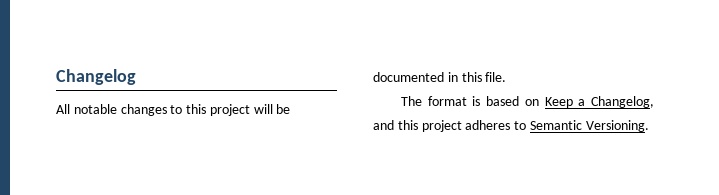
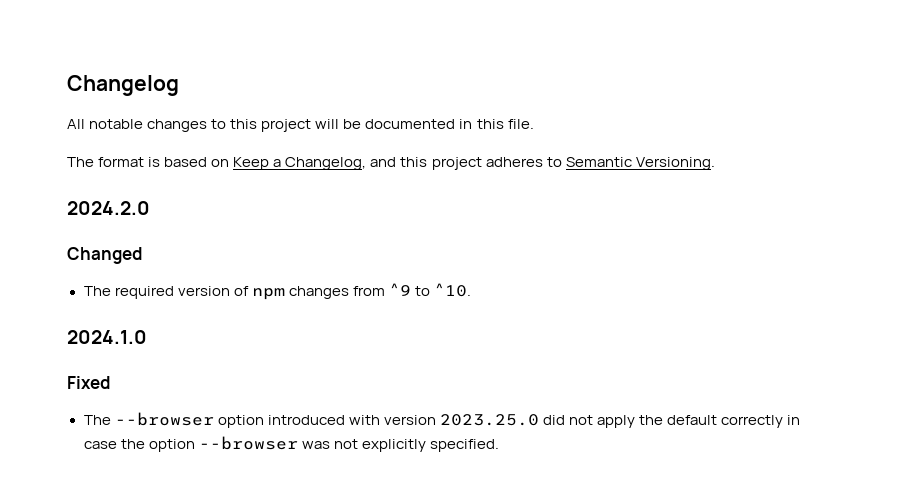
+ 2024.2.0
+ Changed
+ The required version of npm changes from ^9 to ^10.
+ 2024.1.0
+ Fixed
+ The --browser option introduced with version 2023.25.0 did not apply the default correctly in case the option --browser was not explicitly specified.

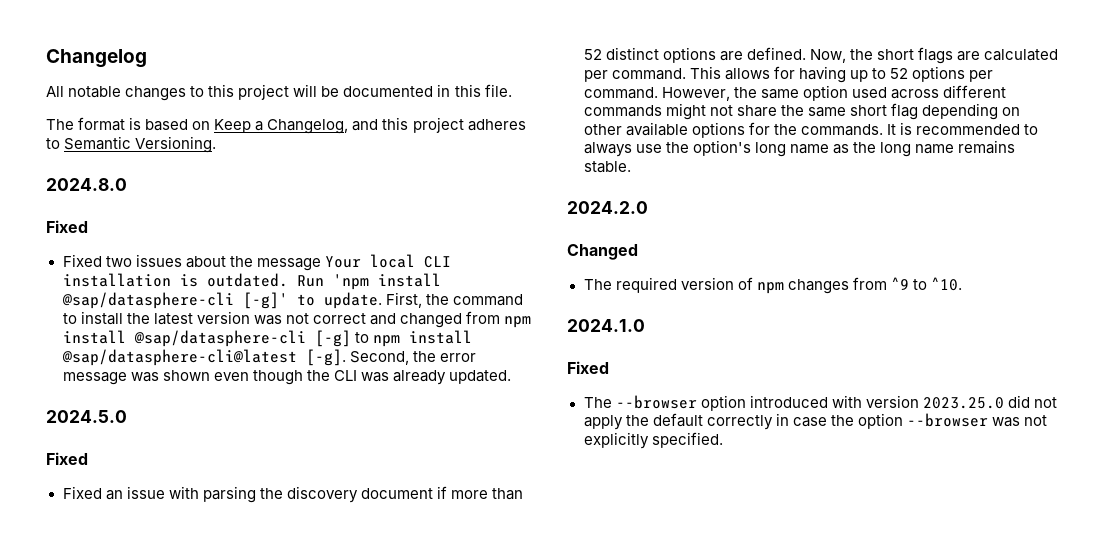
+ 2024.8.0
+ Fixed
+ Fixed two issues about the message Your local CLI installation is outdated. Run 'npm install @sap/datasphere-cli [-g]' to update. First, the command to install the latest version was not correct and changed from npm install @sap/datasphere-cli [-g] to npm install @sap/datasphere-cli@latest [-g]. Second, the error message was shown even though the CLI was already updated.
+ 2024.5.0
+ Fixed
+ Fixed an issue with parsing the discovery document if more than 52 distinct options are defined. Now, the short flags are calculated per command. This allows for having up to 52 options per command. However, the same option used across different commands might not share the same short flag depending on other available options for the commands. It is recommended to always use the option's long name as the long name remains stable.

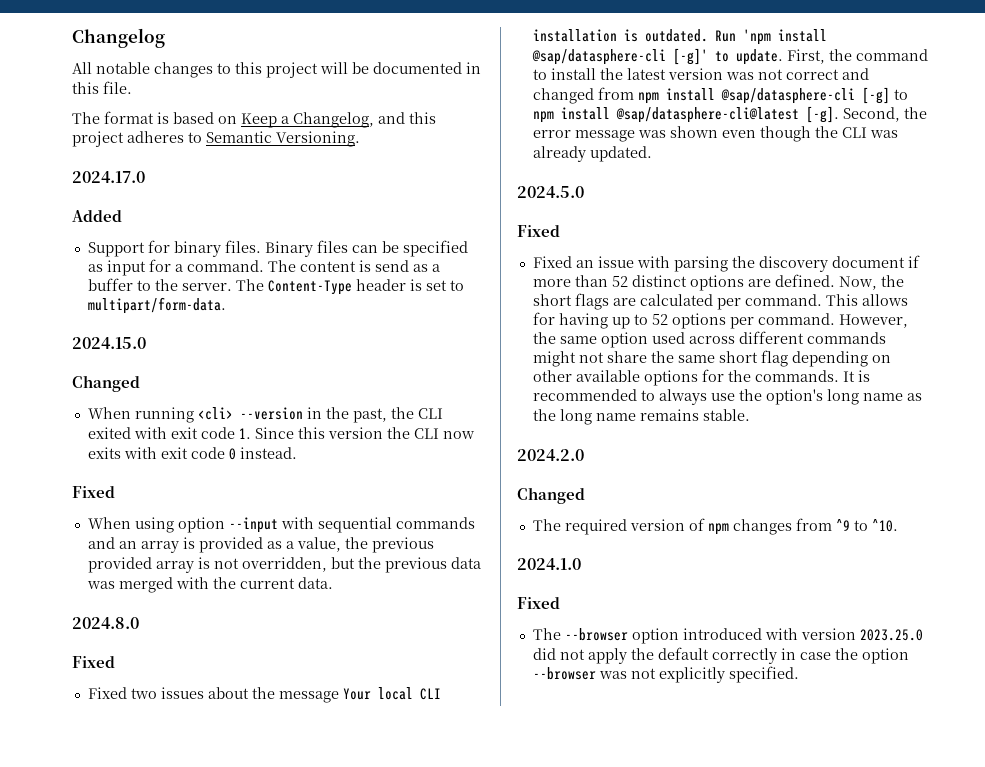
+ 2024.17.0
+ Added
+ Support for binary files. Binary files can be specified as input for a command. The content is send as a buffer to the server. The Content-Type header is set to multipart/form-data.
+ 2024.15.0
+ Changed
+ When running <cli> --version in the past, the CLI exited with exit code 1. Since this version the CLI now exits with exit code 0 instead.
+ Fixed
+ When using option --input with sequential commands and an array is provided as a value, the previous provided array is not overridden, but the previous data was merged with the current data.

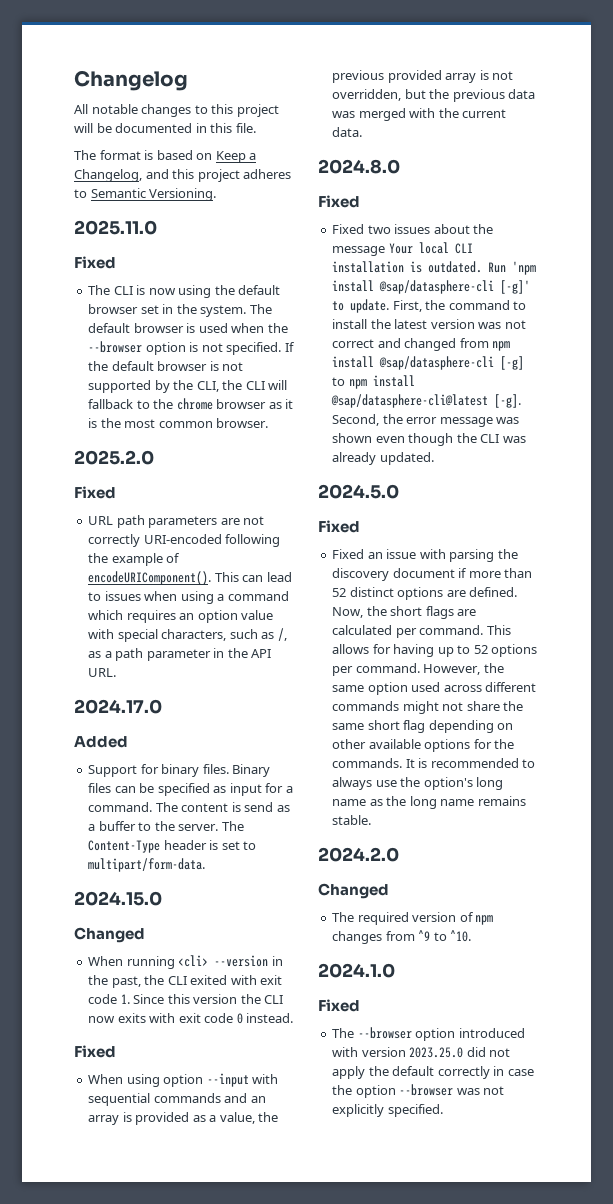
+ 2025.11.0
+ Fixed
+ The CLI is now using the default browser set in the system. The default browser is used when the --browser option is not specified. If the default browser is not supported by the CLI, the CLI will fallback to the chrome browser as it is the most common browser.
+ 2025.2.0
+ Fixed
+ URL path parameters are not correctly URI-encoded following the example of encodeURIComponent(). This can lead to issues when using a command which requires an option value with special characters, such as /, as a path parameter in the API URL.

